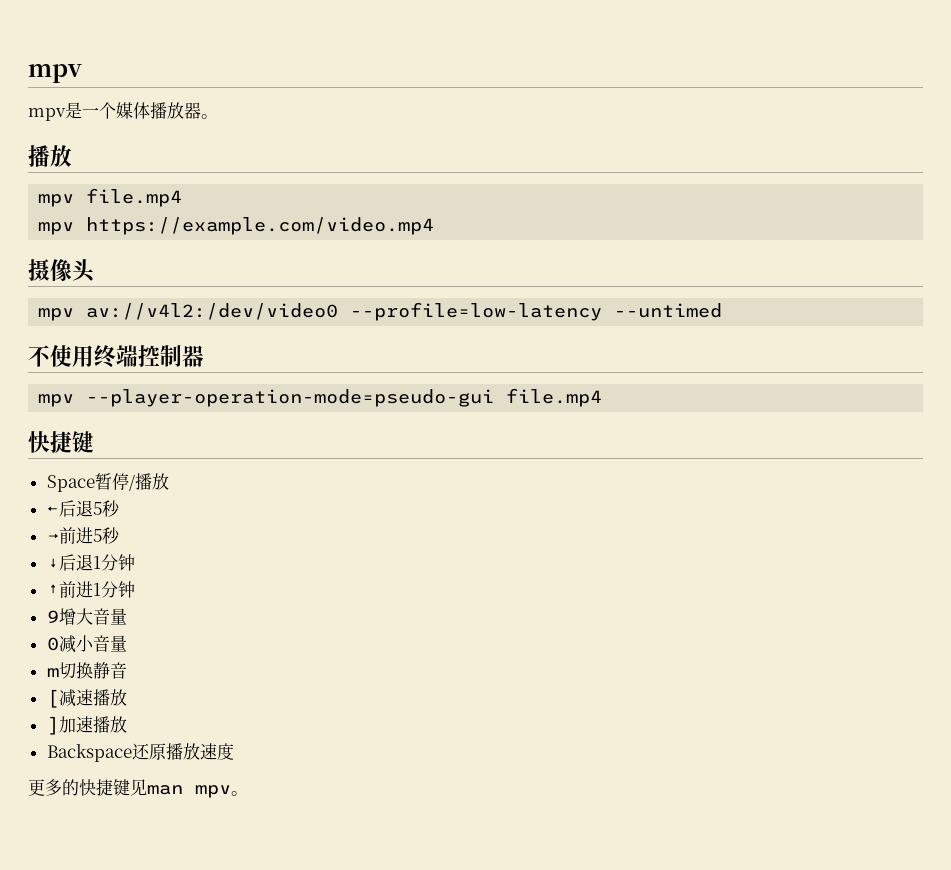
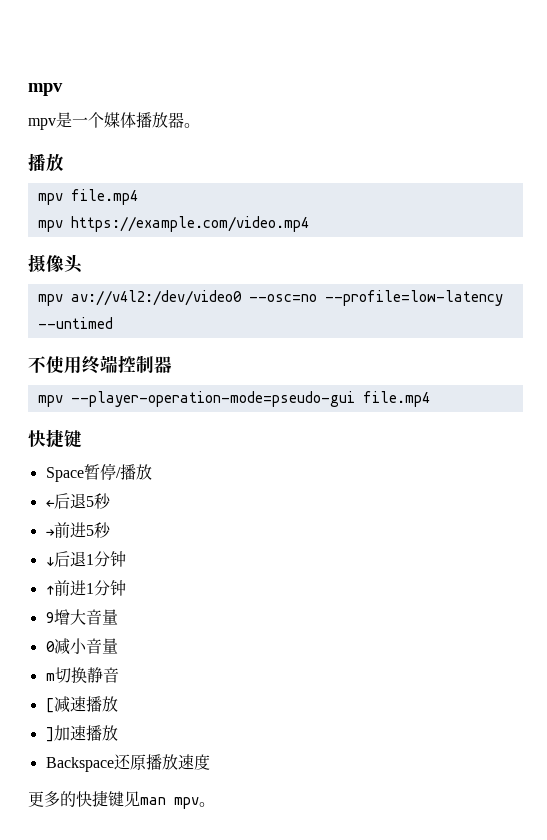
- mpv av://v4l2:/dev/video0 --profile=low-latency --untimed
+ mpv av://v4l2:/dev/video0 --osc=no --profile=low-latency --untimed

